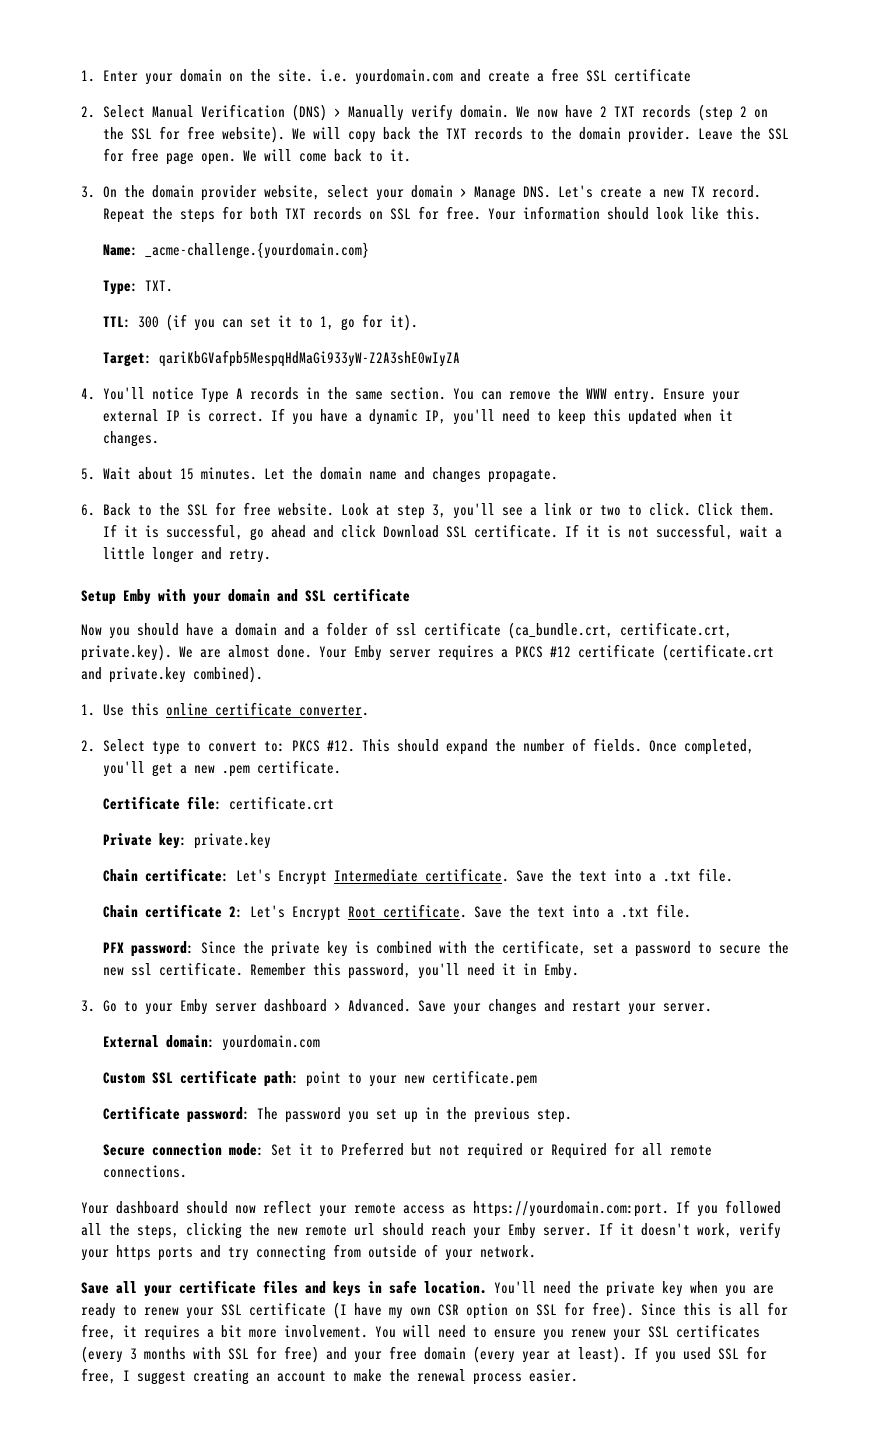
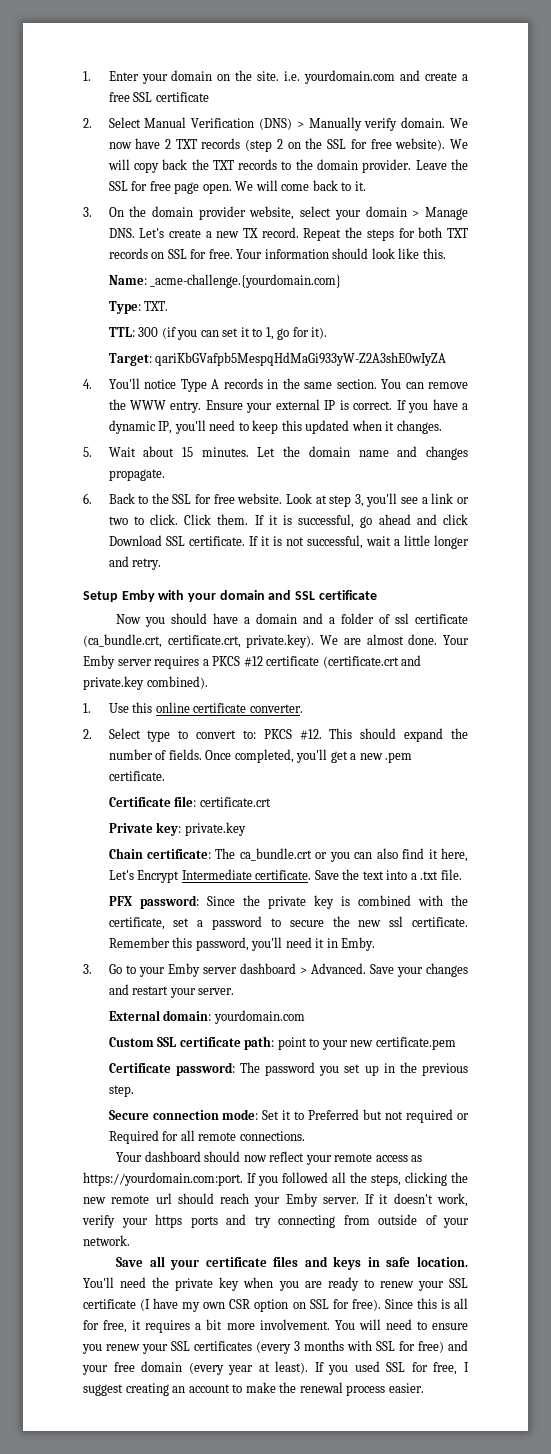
- Chain certificate: Let's Encrypt Intermediate certificate.
+ Chain certificate: The ca_bundle.crt or you can also find it here, Let's Encrypt Intermediate certificate.
- Chain certificate 2: Let's Encrypt Root certificate. Save the text into a .txt file.

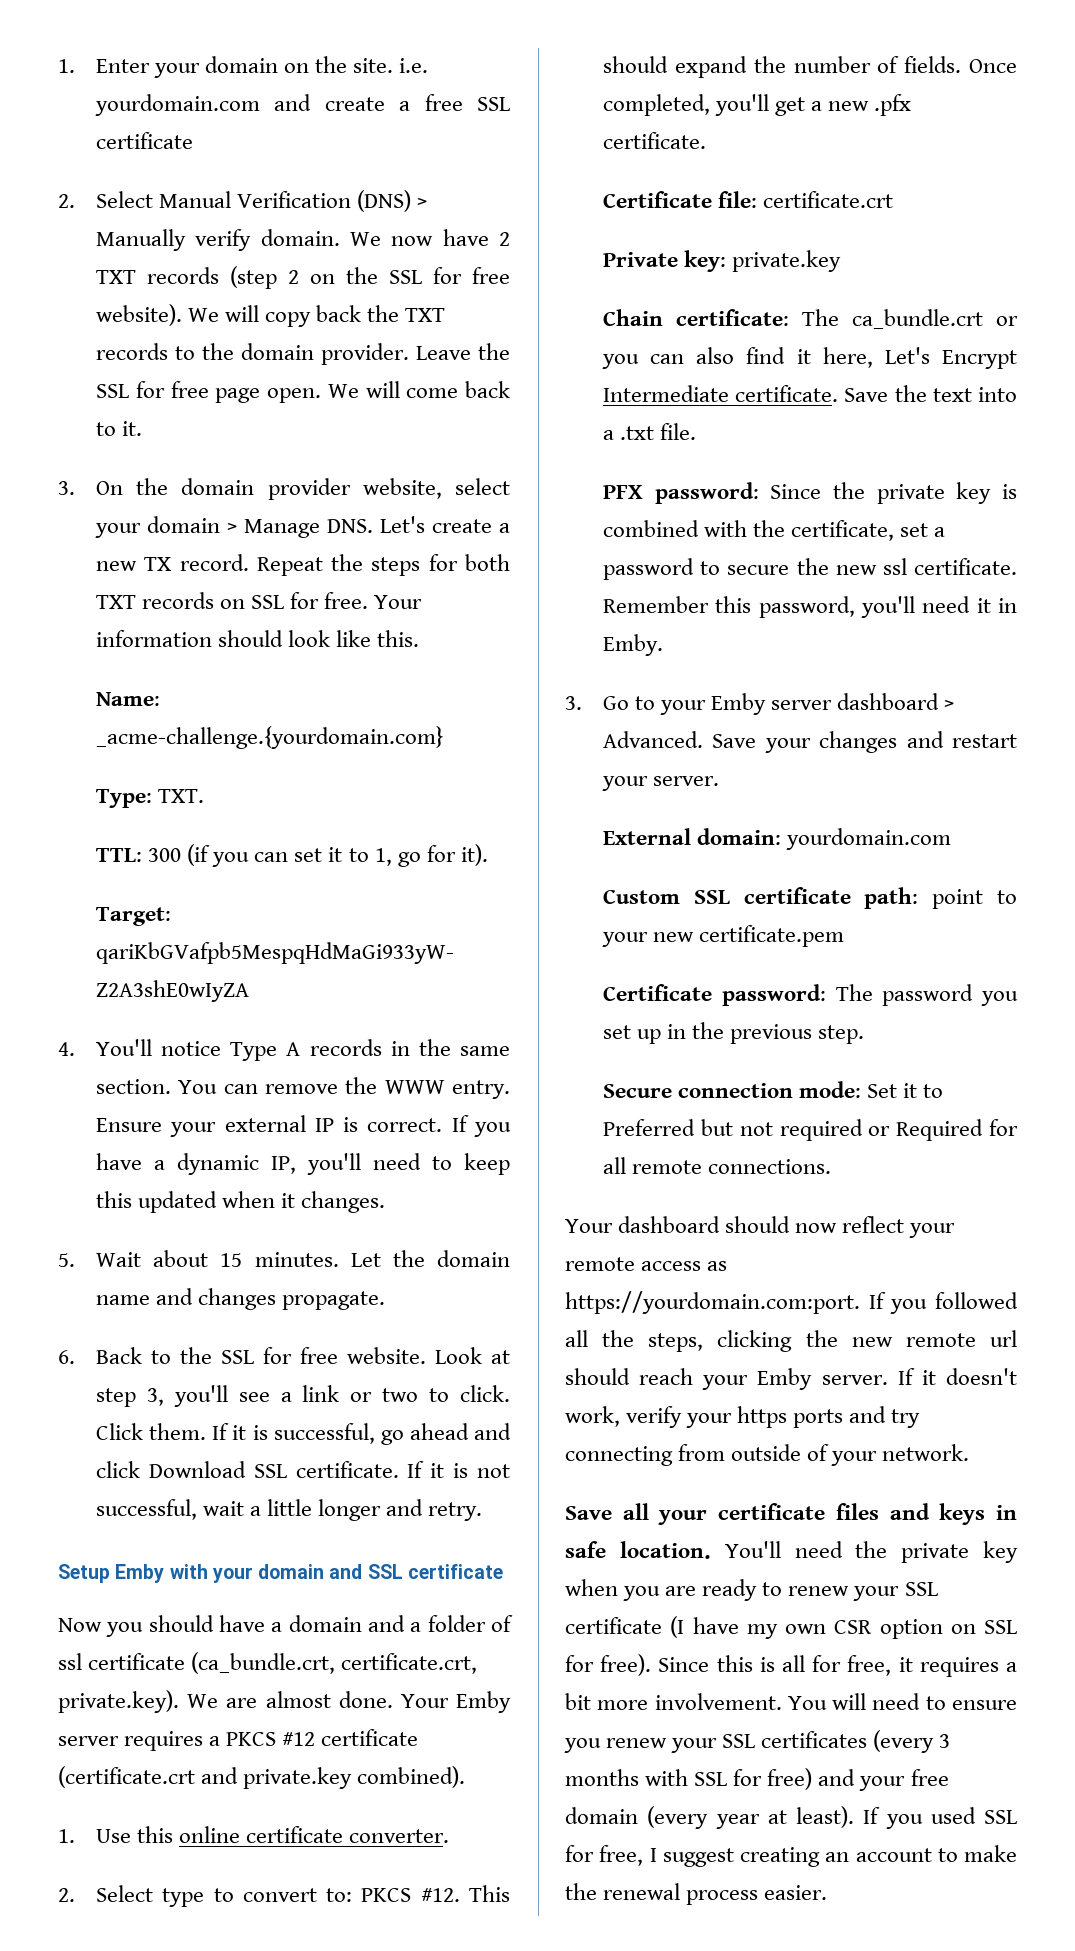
- Once completed, you'll get a new .pem certificate.
+ Once completed, you'll get a new .pfx certificate.

